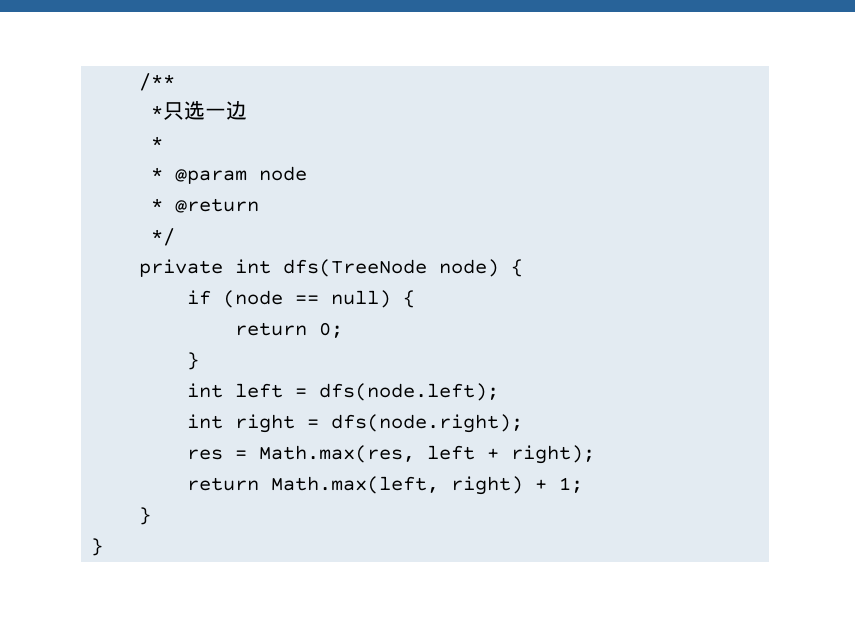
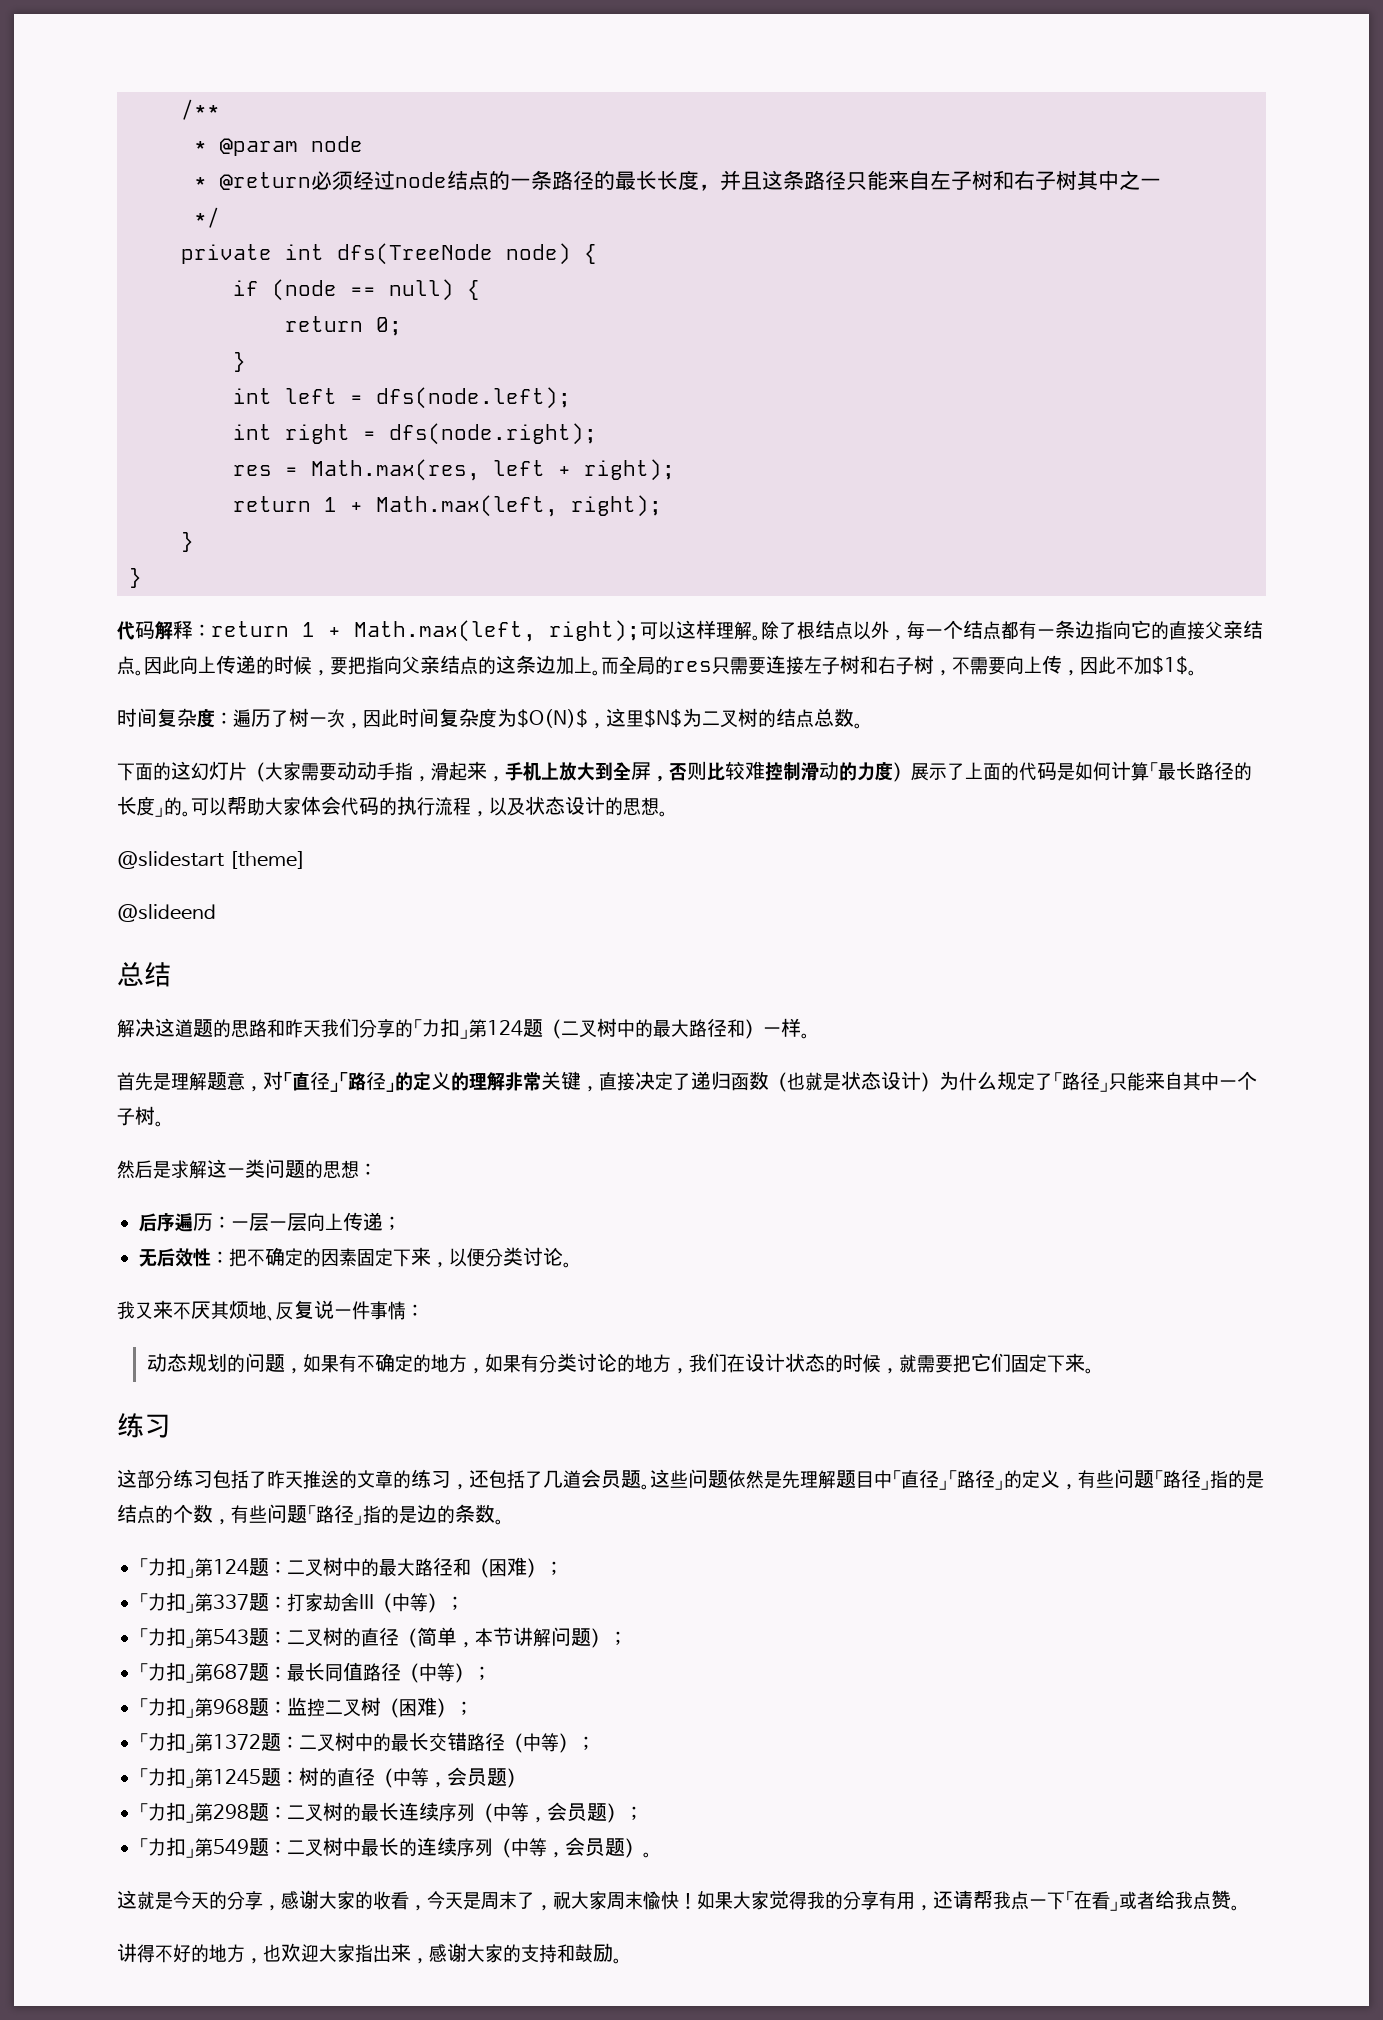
- *只选一边
- *
- * @return
+ * @return必须经过node结点的一条路径的最长长度，并且这条路径只能来自左子树和右子树其中之一
  res = Math.max(res, left + right);
- return Math.max(left, right) + 1;
+ return 1 + Math.max(left, right);
  }
  }
+ 代码解释：return 1 + Math.max(left, right);可以这样理解。除了根结点以外，每一个结点都有一条边指向它的直接父亲结点。因此向上传递的时候，要把指向父亲结点的这条边加上。而全局的res只需要连接左子树和右子树，不需要向上传，因此不加$1$。
+ 时间复杂度：遍历了树一次，因此时间复杂度为$O(N)$，这里$N$为二叉树的结点总数。
+ 下面的这幻灯片（大家需要动动手指，滑起来，手机上放大到全屏，否则比较难控制滑动的力度）展示了上面的代码是如何计算「最长路径的长度」的。可以帮助大家体会代码的执行流程，以及状态设计的思想。
+ @slidestart [theme]
+ @slideend
+ 总结
+ 解决这道题的思路和昨天我们分享的「力扣」第124题（二叉树中的最大路径和）一样。
+ 首先是理解题意，对「直径」「路径」的定义的理解非常关键，直接决定了递归函数（也就是状态设计）为什么规定了「路径」只能来自其中一个子树。
+ 然后是求解这一类问题的思想：
+ 后序遍历：一层一层向上传递；
+ 无后效性：把不确定的因素固定下来，以便分类讨论。
+ 我又来不厌其烦地、反复说一件事情：
+ 动态规划的问题，如果有不确定的地方，如果有分类讨论的地方，我们在设计状态的时候，就需要把它们固定下来。
+ 练习
+ 这部分练习包括了昨天推送的文章的练习，还包括了几道会员题。这些问题依然是先理解题目中「直径」「路径」的定义，有些问题「路径」指的是结点的个数，有些问题「路径」指的是边的条数。
+ 「力扣」第124题：二叉树中的最大路径和（困难）；
+ 「力扣」第337题：打家劫舍III（中等）；
+ 「力扣」第543题：二叉树的直径（简单，本节讲解问题）；
+ 「力扣」第687题：最长同值路径（中等）；
+ 「力扣」第968题：监控二叉树（困难）；
+ 「力扣」第1372题：二叉树中的最长交错路径（中等）；
+ 「力扣」第1245题：树的直径（中等，会员题）
+ 「力扣」第298题：二叉树的最长连续序列（中等，会员题）；
+ 「力扣」第549题：二叉树中最长的连续序列（中等，会员题）。
+ 这就是今天的分享，感谢大家的收看，今天是周末了，祝大家周末愉快！如果大家觉得我的分享有用，还请帮我点一下「在看」或者给我点赞。
+ 讲得不好的地方，也欢迎大家指出来，感谢大家的支持和鼓励。

